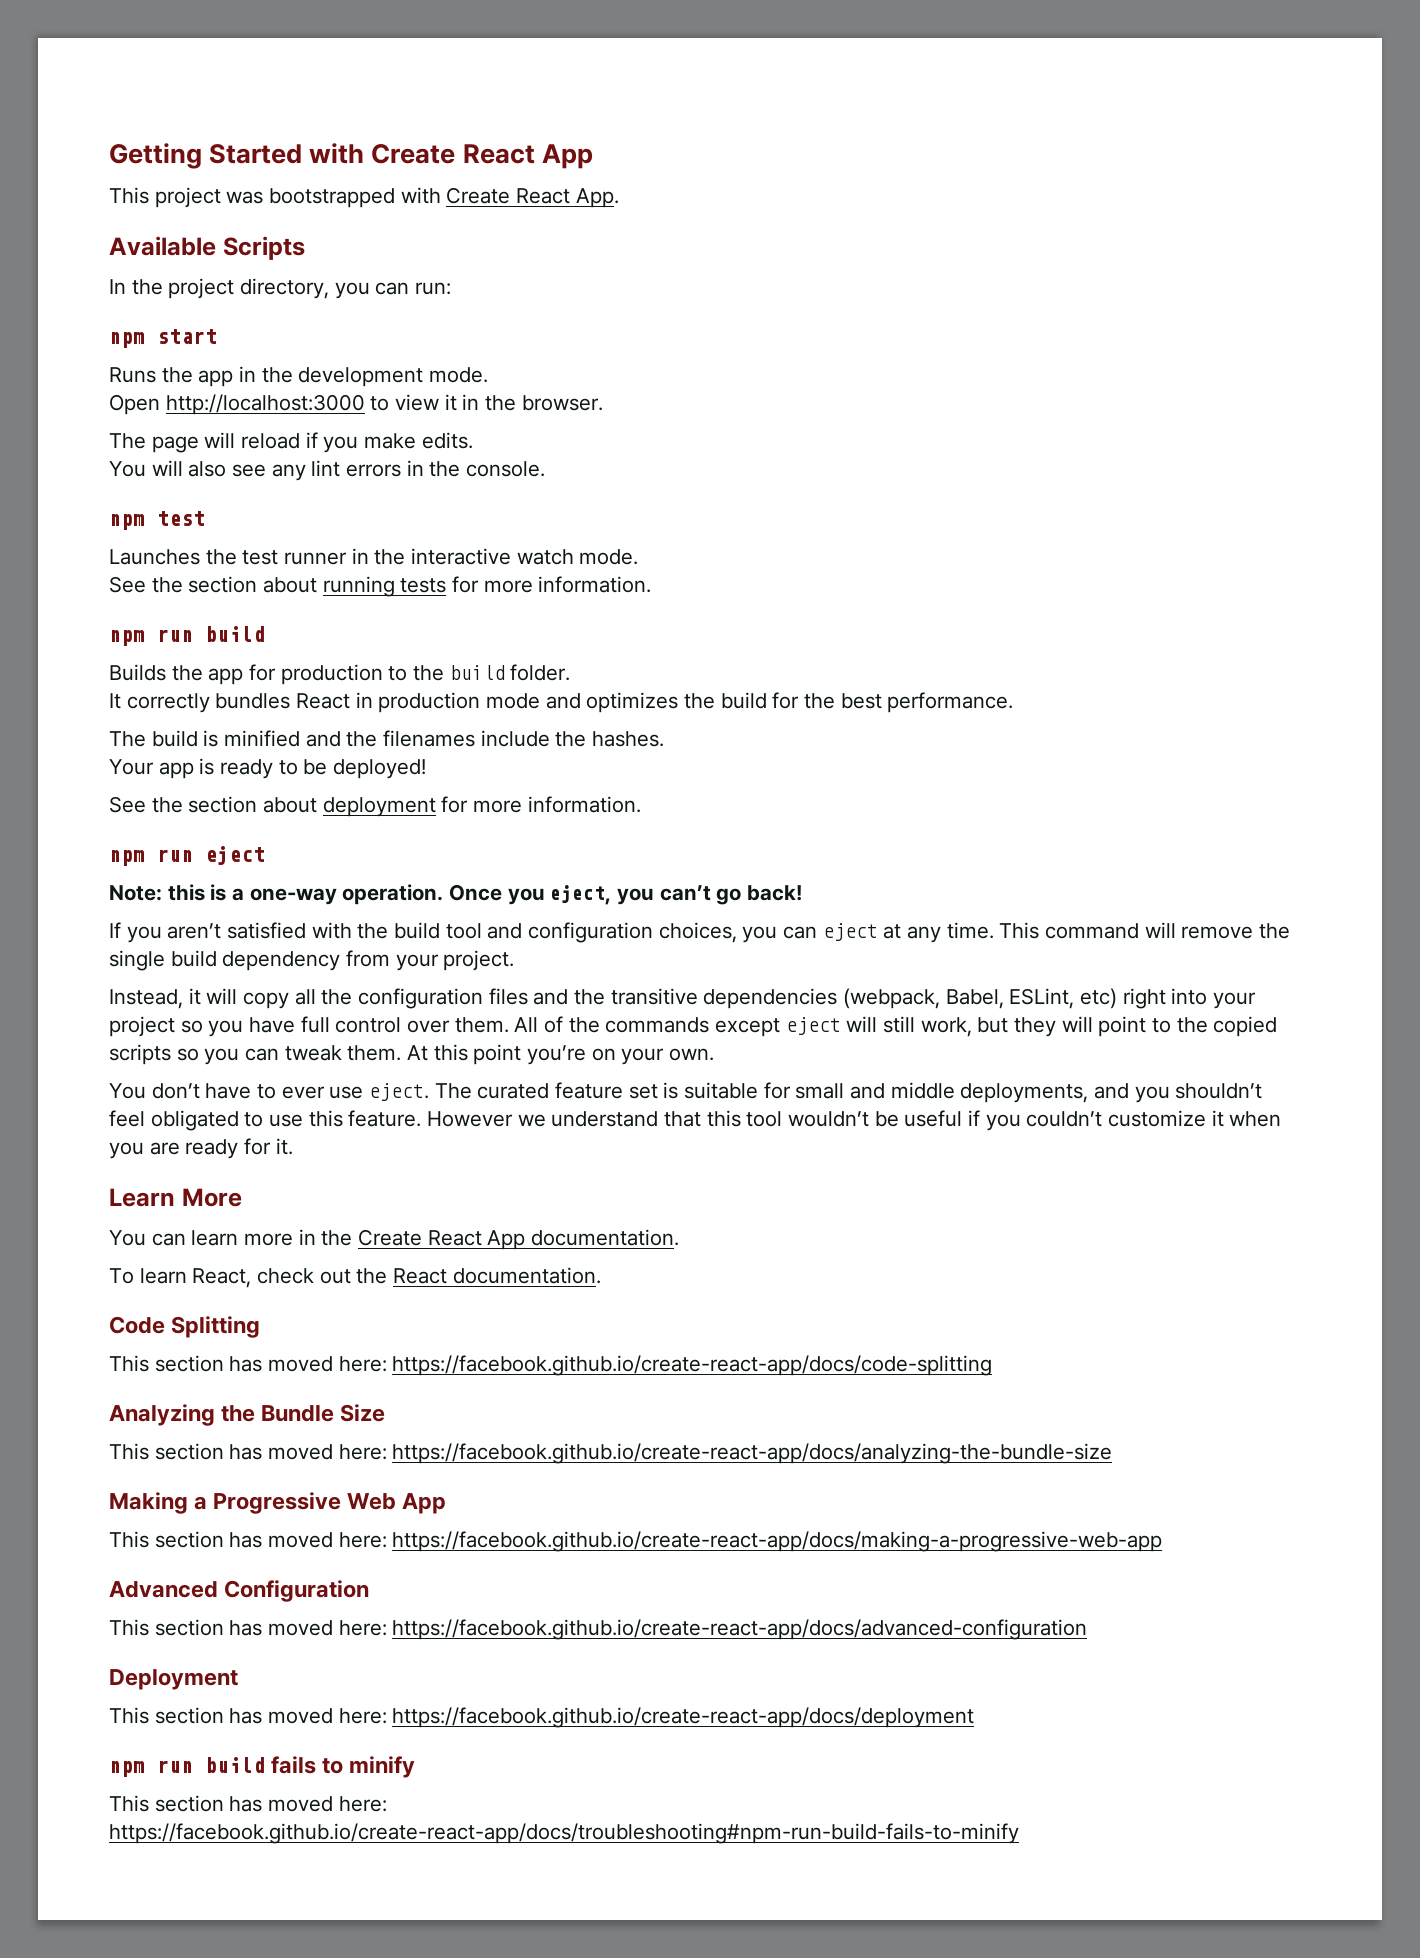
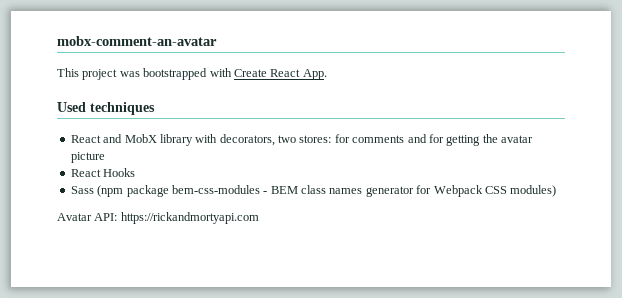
- Getting Started with Create React App
+ mobx-comment-an-avatar
- Available Scripts
- In the project directory, you can run:
- npm start
- Runs the app in the development mode.
- Open http://localhost:3000 to view it in the browser.
- The page will reload if you make edits.
- You will also see any lint errors in the console.
- npm test
- Launches the test runner in the interactive watch mode.
- See the section about running tests for more information.
- npm run build
- Builds the app for production to the build folder.
- It correctly bundles React in production mode and optimizes the build for the best performance.
- The build is minified and the filenames include the hashes.
- Your app is ready to be deployed!
- See the section about deployment for more information.
- npm run eject
- Note: this is a one-way operation. Once you eject, you can’t go back!
- If you aren’t satisfied with the build tool and configuration choices, you can eject at any time. This command will remove the single build dependency from your project.
- Instead, it will copy all the configuration files and the transitive dependencies (webpack, Babel, ESLint, etc) right into your project so you have full control over them. All of the commands except eject will still work, but they will point to the copied scripts so you can tweak them. At this point you’re on your own.
- You don’t have to ever use eject. The curated feature set is suitable for small and middle deployments, and you shouldn’t feel obligated to use this feature. However we understand that this tool wouldn’t be useful if you couldn’t customize it when you are ready for it.
- Learn More
- You can learn more in the Create React App documentation.
- To learn React, check out the React documentation.
- Code Splitting
- This section has moved here: https://facebook.github.io/create-react-app/docs/code-splitting
- Analyzing the Bundle Size
- This section has moved here: https://facebook.github.io/create-react-app/docs/analyzing-the-bundle-size
- Making a Progressive Web App
- This section has moved here: https://facebook.github.io/create-react-app/docs/making-a-progressive-web-app
- Advanced Configuration
- This section has moved here: https://facebook.github.io/create-react-app/docs/advanced-configuration
- Deployment
- This section has moved here: https://facebook.github.io/create-react-app/docs/deployment
- npm run build fails to minify
- This section has moved here: https://facebook.github.io/create-react-app/docs/troubleshooting#npm-run-build-fails-to-minify
+ Used techniques
+ React and MobX library with decorators, two stores: for comments and for getting the avatar picture
+ React Hooks
+ Sass (npm package bem-css-modules - BEM class names generator for Webpack CSS modules)
+ Avatar API: https://rickandmortyapi.com

